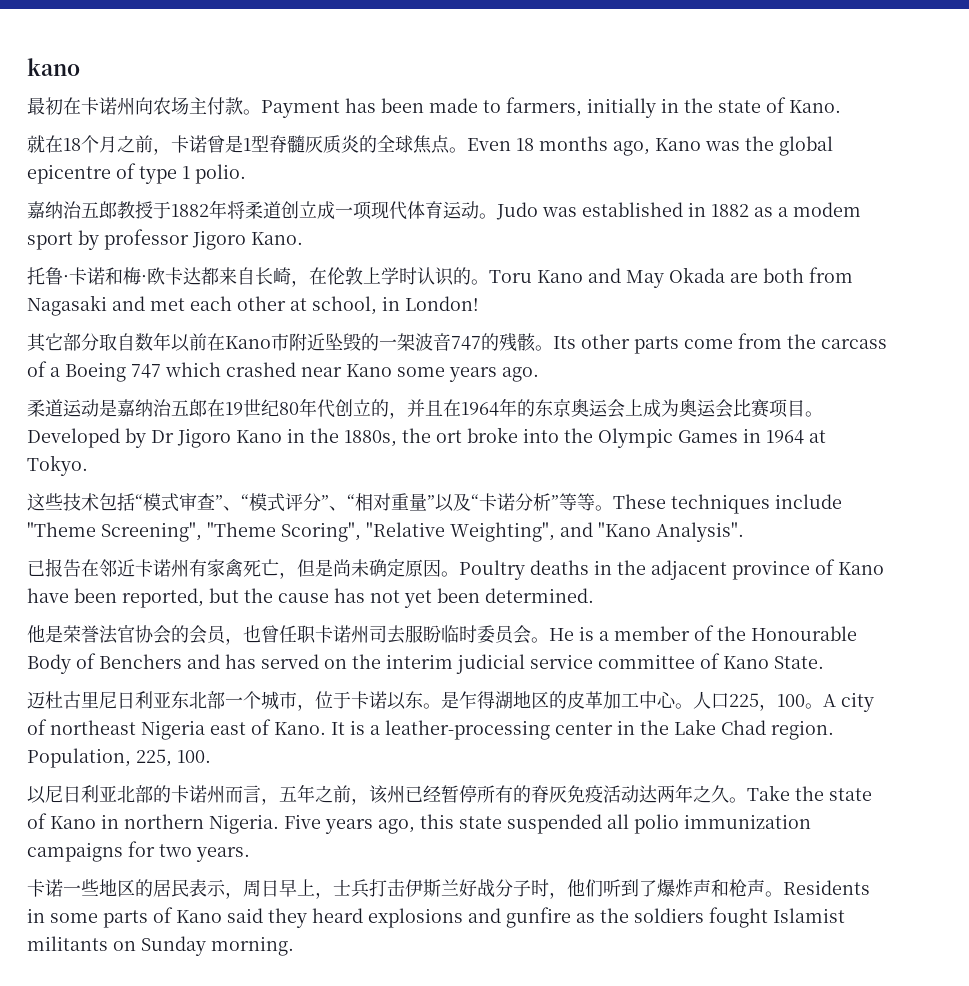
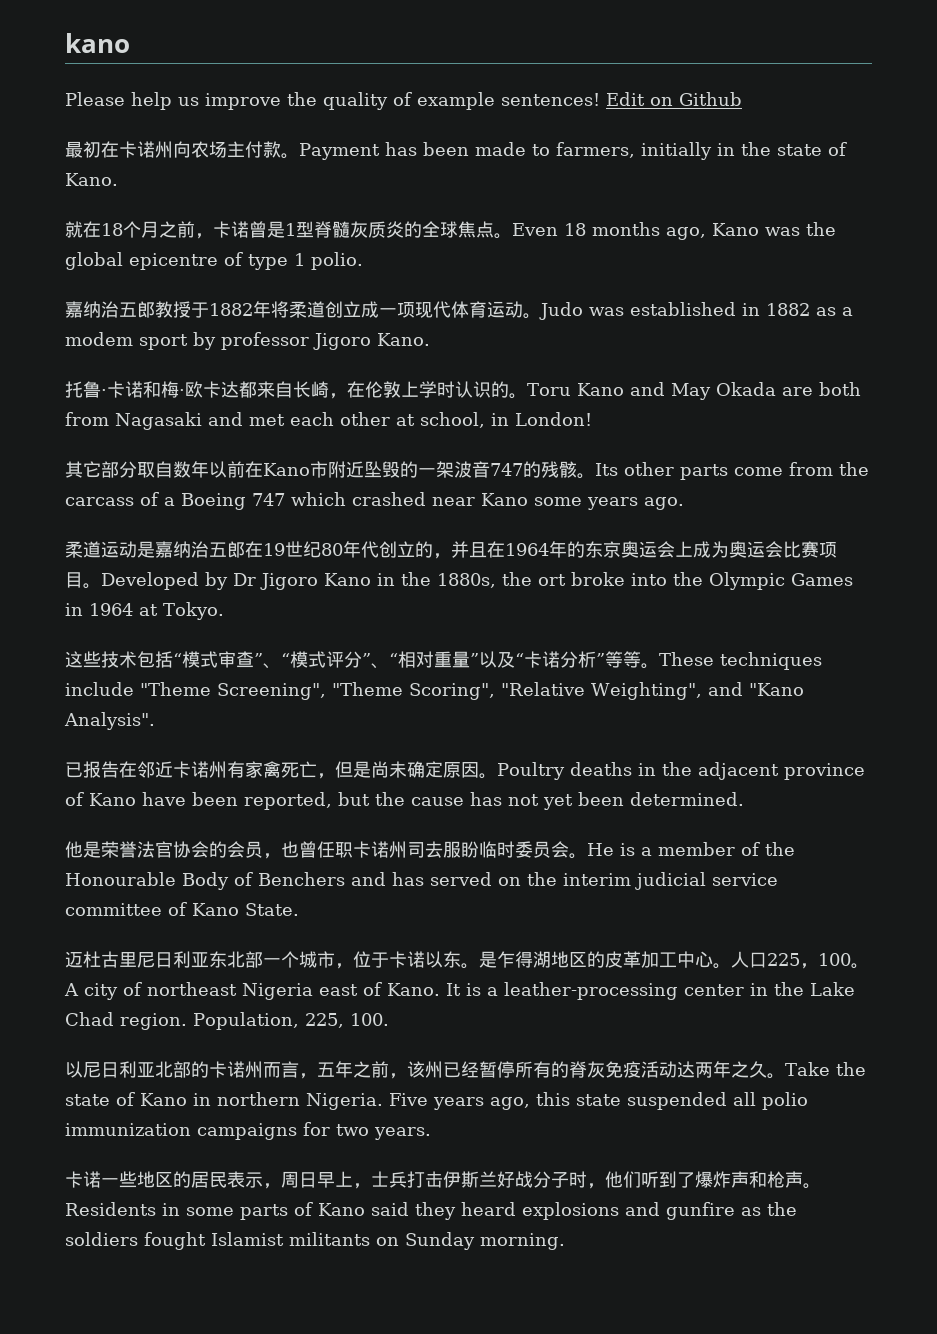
+ Please help us improve the quality of example sentences! Edit on Github

